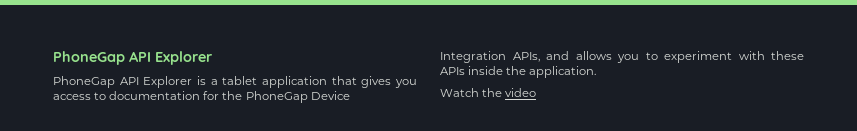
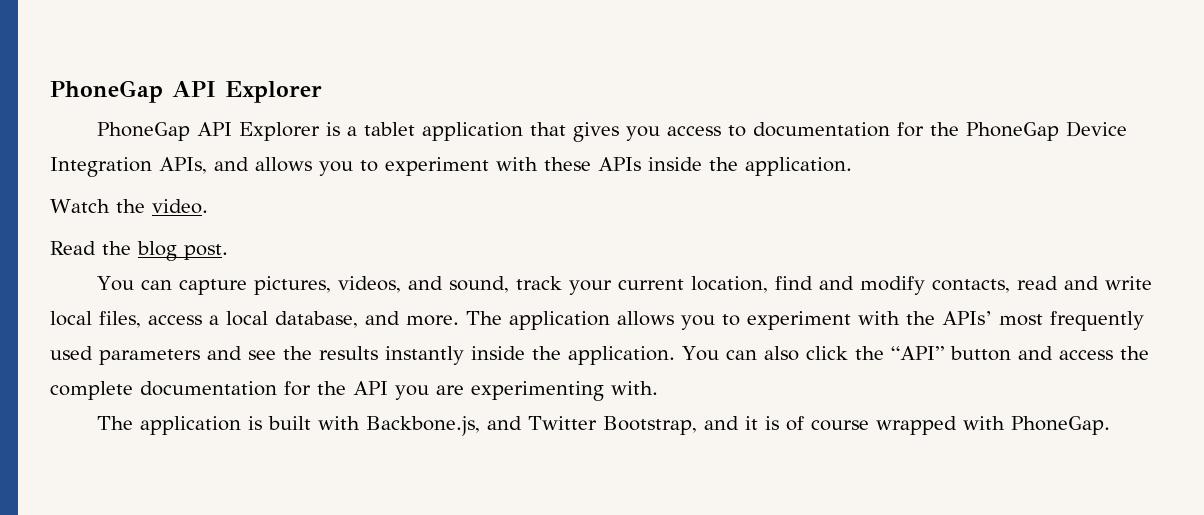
- Watch the video
+ Watch the video.
+ Read the blog post.
+ You can capture pictures, videos, and sound, track your current location, find and modify contacts, read and write local files, access a local database, and more. The application allows you to experiment with the APIs’ most frequently used parameters and see the results instantly inside the application. You can also click the “API” button and access the complete documentation for the API you are experimenting with.
+ The application is built with Backbone.js, and Twitter Bootstrap, and it is of course wrapped with PhoneGap.

